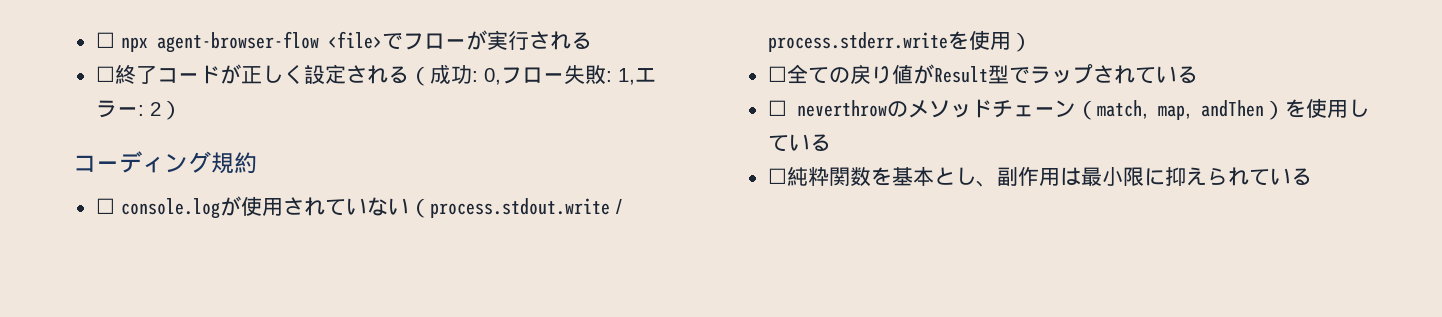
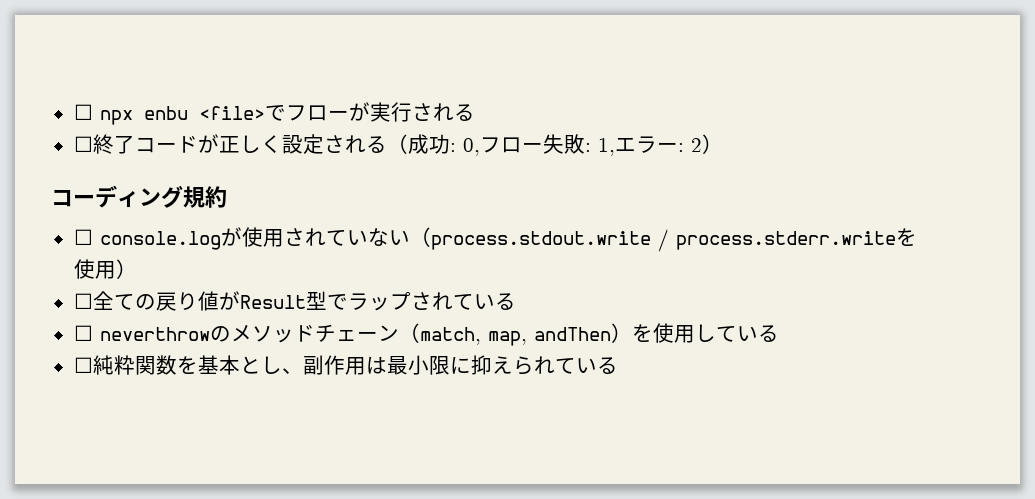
- ☐ npx agent-browser-flow <file>でフローが実行される
+ ☐ npx enbu <file>でフローが実行される

